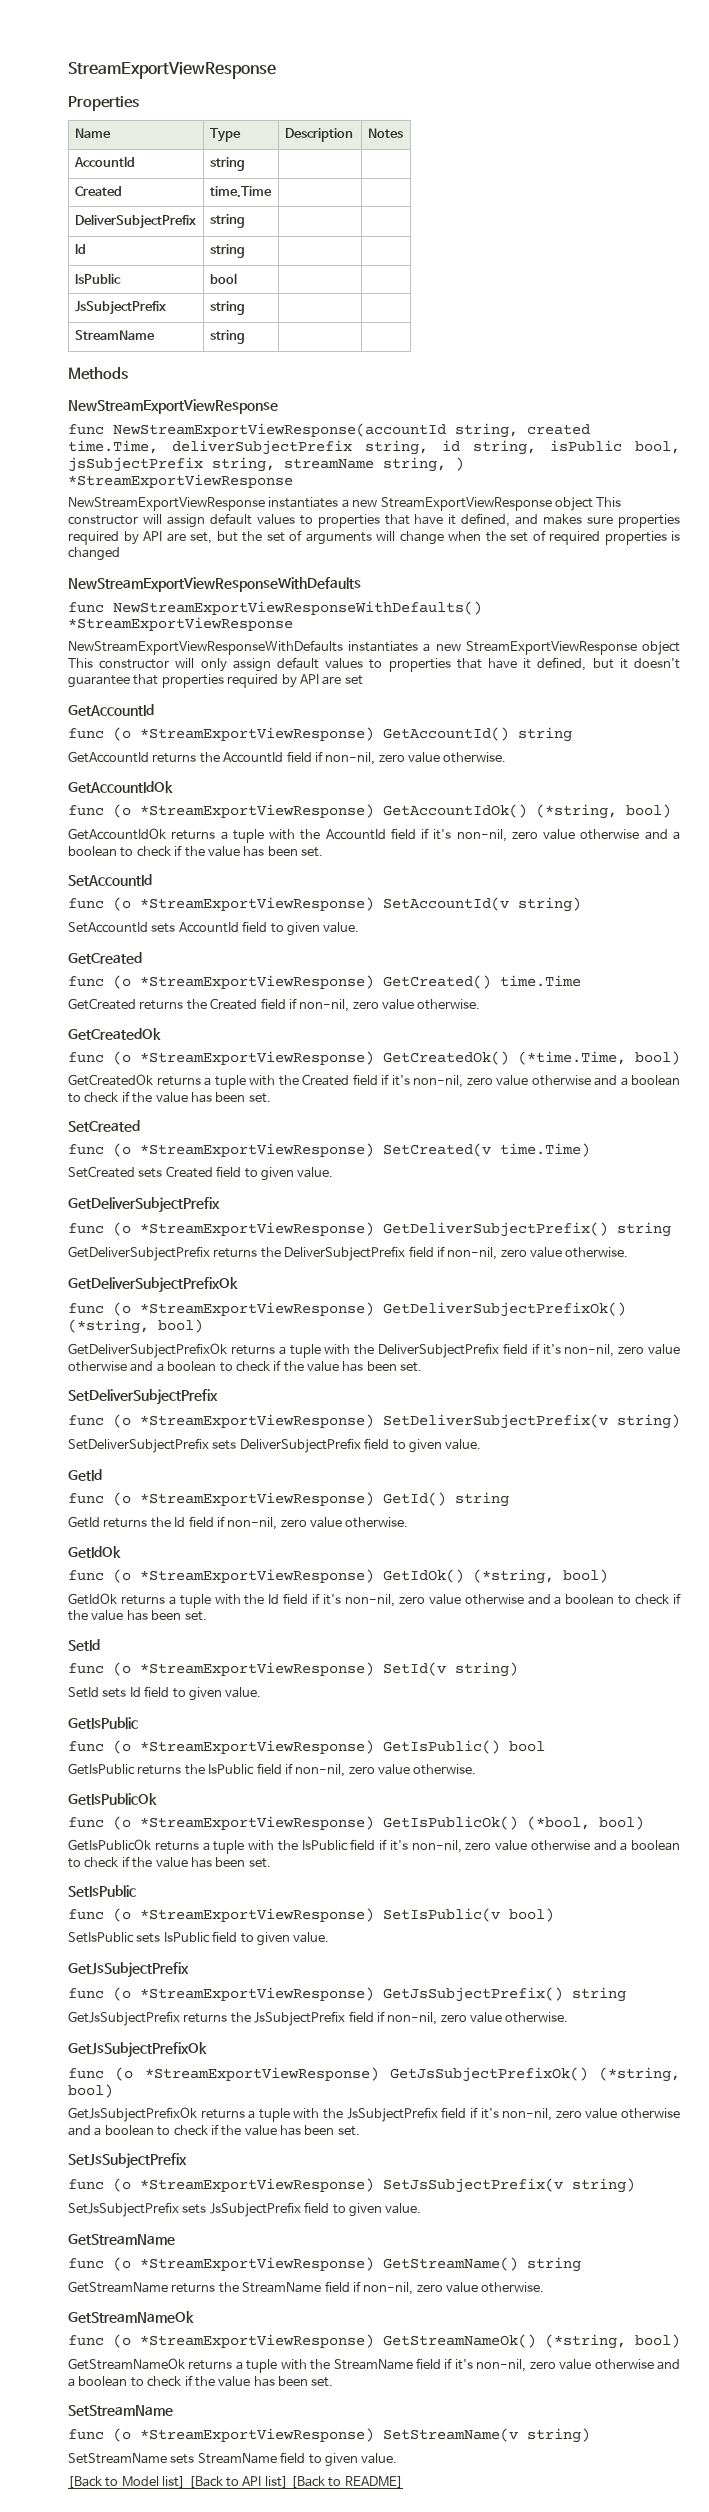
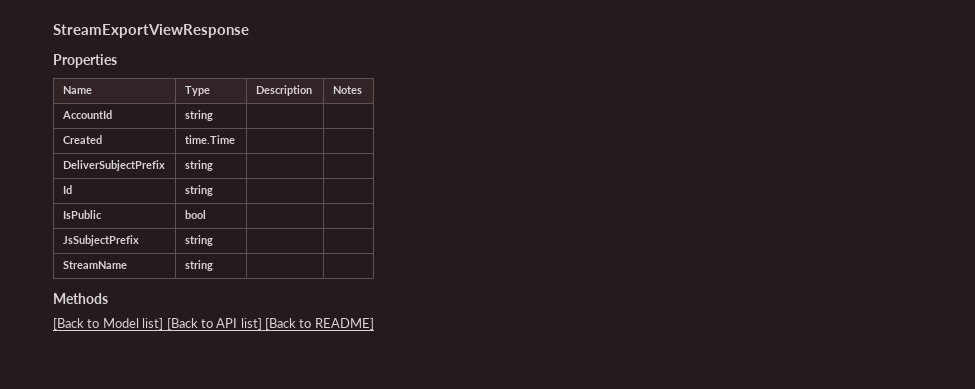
  Methods
- NewStreamExportViewResponse
- func NewStreamExportViewResponse(accountId string, created time.Time, deliverSubjectPrefix string, id string, isPublic bool, jsSubjectPrefix string, streamName string, ) *StreamExportViewResponse
- NewStreamExportViewResponse instantiates a new StreamExportViewResponse object This constructor will assign default values to properties that have it defined, and makes sure properties required by API are set, but the set of arguments will change when the set of required properties is changed
- NewStreamExportViewResponseWithDefaults
- func NewStreamExportViewResponseWithDefaults() *StreamExportViewResponse
- NewStreamExportViewResponseWithDefaults instantiates a new StreamExportViewResponse object This constructor will only assign default values to properties that have it defined, but it doesn't guarantee that properties required by API are set
- GetAccountId
- func (o *StreamExportViewResponse) GetAccountId() string
- GetAccountId returns the AccountId field if non-nil, zero value otherwise.
- GetAccountIdOk
- func (o *StreamExportViewResponse) GetAccountIdOk() (*string, bool)
- GetAccountIdOk returns a tuple with the AccountId field if it's non-nil, zero value otherwise and a boolean to check if the value has been set.
- SetAccountId
- func (o *StreamExportViewResponse) SetAccountId(v string)
- SetAccountId sets AccountId field to given value.
- GetCreated
- func (o *StreamExportViewResponse) GetCreated() time.Time
- GetCreated returns the Created field if non-nil, zero value otherwise.
- GetCreatedOk
- func (o *StreamExportViewResponse) GetCreatedOk() (*time.Time, bool)
- GetCreatedOk returns a tuple with the Created field if it's non-nil, zero value otherwise and a boolean to check if the value has been set.
- SetCreated
- func (o *StreamExportViewResponse) SetCreated(v time.Time)
- SetCreated sets Created field to given value.
- GetDeliverSubjectPrefix
- func (o *StreamExportViewResponse) GetDeliverSubjectPrefix() string
- GetDeliverSubjectPrefix returns the DeliverSubjectPrefix field if non-nil, zero value otherwise.
- GetDeliverSubjectPrefixOk
- func (o *StreamExportViewResponse) GetDeliverSubjectPrefixOk() (*string, bool)
- GetDeliverSubjectPrefixOk returns a tuple with the DeliverSubjectPrefix field if it's non-nil, zero value otherwise and a boolean to check if the value has been set.
- SetDeliverSubjectPrefix
- func (o *StreamExportViewResponse) SetDeliverSubjectPrefix(v string)
- SetDeliverSubjectPrefix sets DeliverSubjectPrefix field to given value.
- GetId
- func (o *StreamExportViewResponse) GetId() string
- GetId returns the Id field if non-nil, zero value otherwise.
- GetIdOk
- func (o *StreamExportViewResponse) GetIdOk() (*string, bool)
- GetIdOk returns a tuple with the Id field if it's non-nil, zero value otherwise and a boolean to check if the value has been set.
- SetId
- func (o *StreamExportViewResponse) SetId(v string)
- SetId sets Id field to given value.
- GetIsPublic
- func (o *StreamExportViewResponse) GetIsPublic() bool
- GetIsPublic returns the IsPublic field if non-nil, zero value otherwise.
- GetIsPublicOk
- func (o *StreamExportViewResponse) GetIsPublicOk() (*bool, bool)
- GetIsPublicOk returns a tuple with the IsPublic field if it's non-nil, zero value otherwise and a boolean to check if the value has been set.
- SetIsPublic
- func (o *StreamExportViewResponse) SetIsPublic(v bool)
- SetIsPublic sets IsPublic field to given value.
- GetJsSubjectPrefix
- func (o *StreamExportViewResponse) GetJsSubjectPrefix() string
- GetJsSubjectPrefix returns the JsSubjectPrefix field if non-nil, zero value otherwise.
- GetJsSubjectPrefixOk
- func (o *StreamExportViewResponse) GetJsSubjectPrefixOk() (*string, bool)
- GetJsSubjectPrefixOk returns a tuple with the JsSubjectPrefix field if it's non-nil, zero value otherwise and a boolean to check if the value has been set.
- SetJsSubjectPrefix
- func (o *StreamExportViewResponse) SetJsSubjectPrefix(v string)
- SetJsSubjectPrefix sets JsSubjectPrefix field to given value.
- GetStreamName
- func (o *StreamExportViewResponse) GetStreamName() string
- GetStreamName returns the StreamName field if non-nil, zero value otherwise.
- GetStreamNameOk
- func (o *StreamExportViewResponse) GetStreamNameOk() (*string, bool)
- GetStreamNameOk returns a tuple with the StreamName field if it's non-nil, zero value otherwise and a boolean to check if the value has been set.
- SetStreamName
- func (o *StreamExportViewResponse) SetStreamName(v string)
- SetStreamName sets StreamName field to given value.

